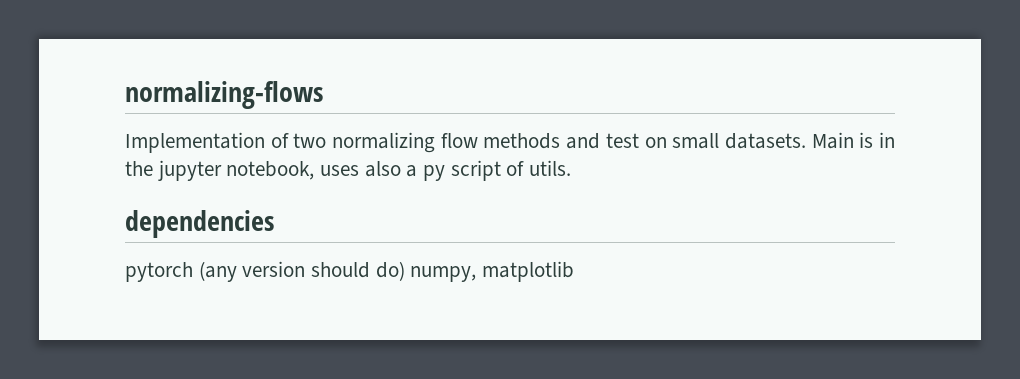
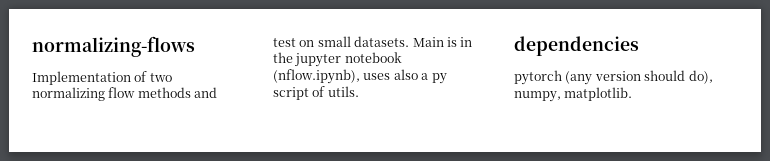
- Main is in the jupyter notebook, uses also a py script of utils.
+ Main is in the jupyter notebook (nflow.ipynb), uses also a py script of utils.
- pytorch (any version should do) numpy, matplotlib
+ pytorch (any version should do), numpy, matplotlib.

